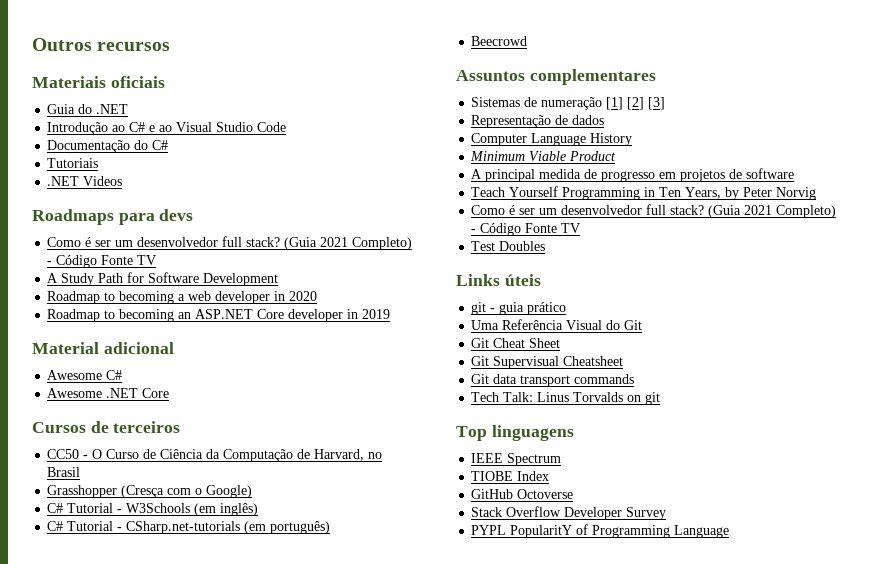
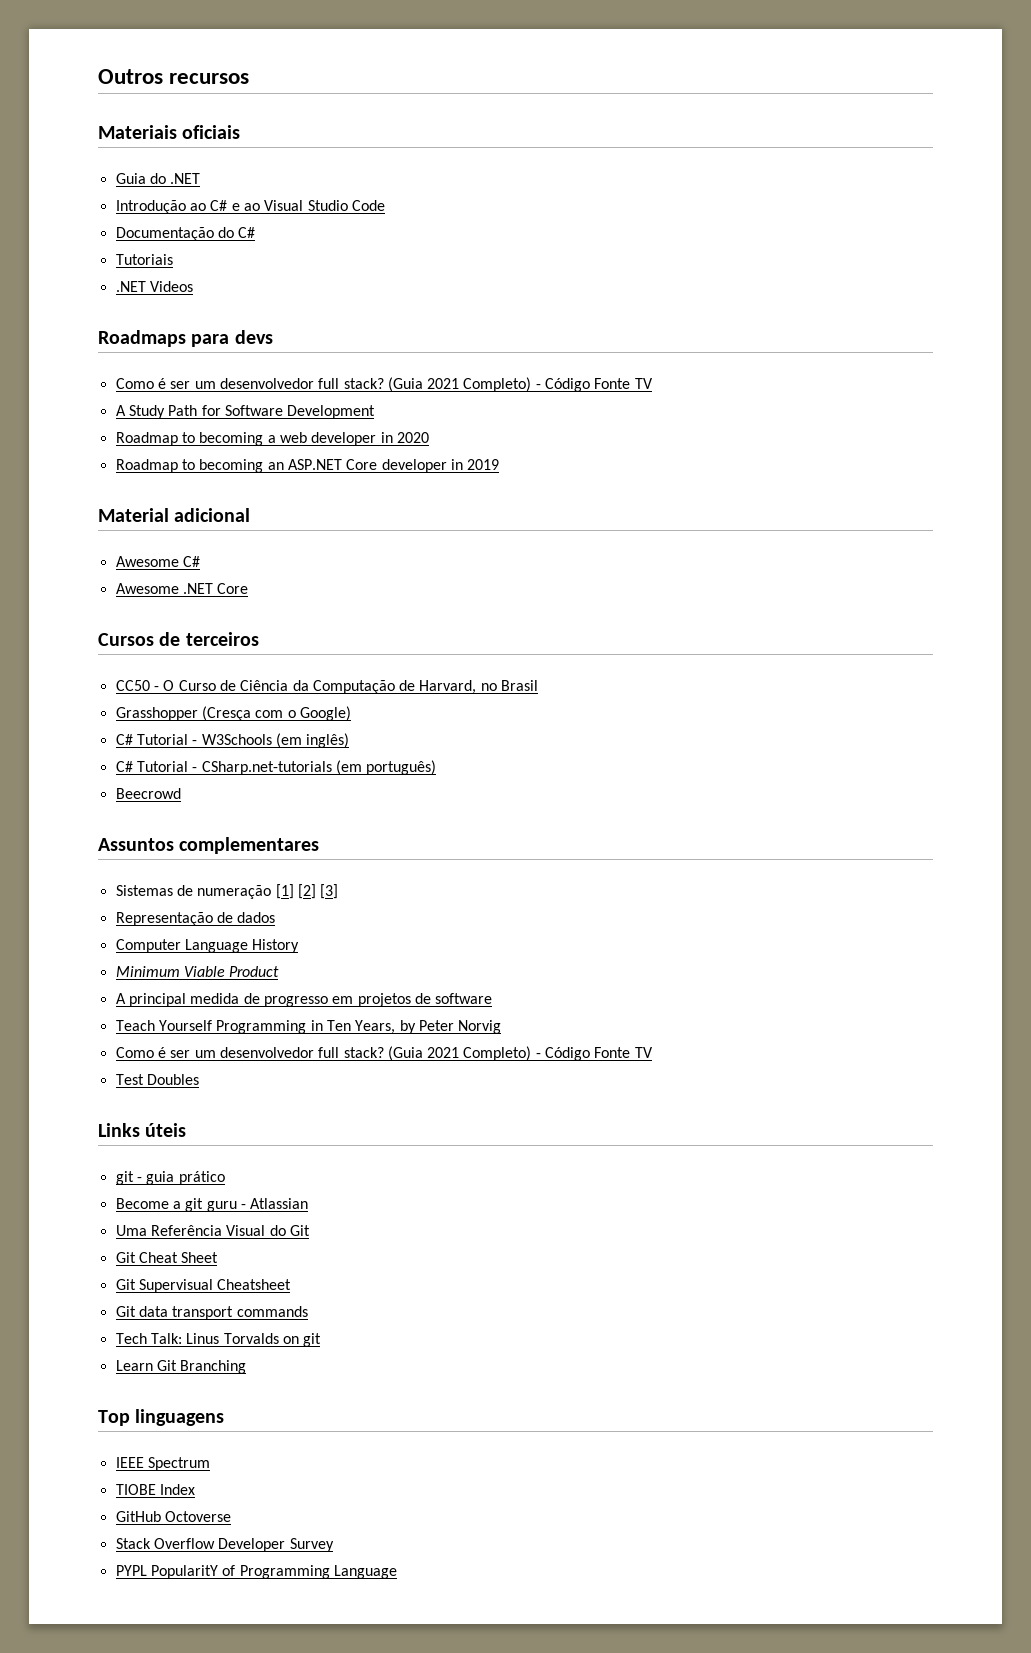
+ Become a git guru - Atlassian
+ Learn Git Branching

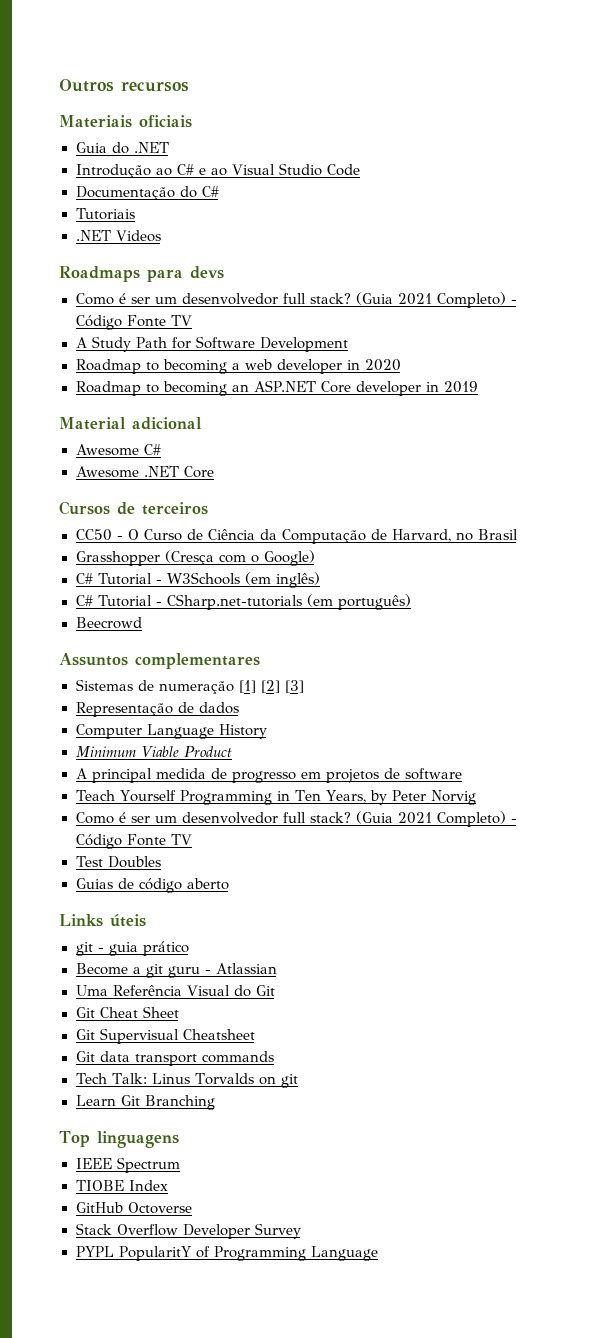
+ Guias de código aberto

